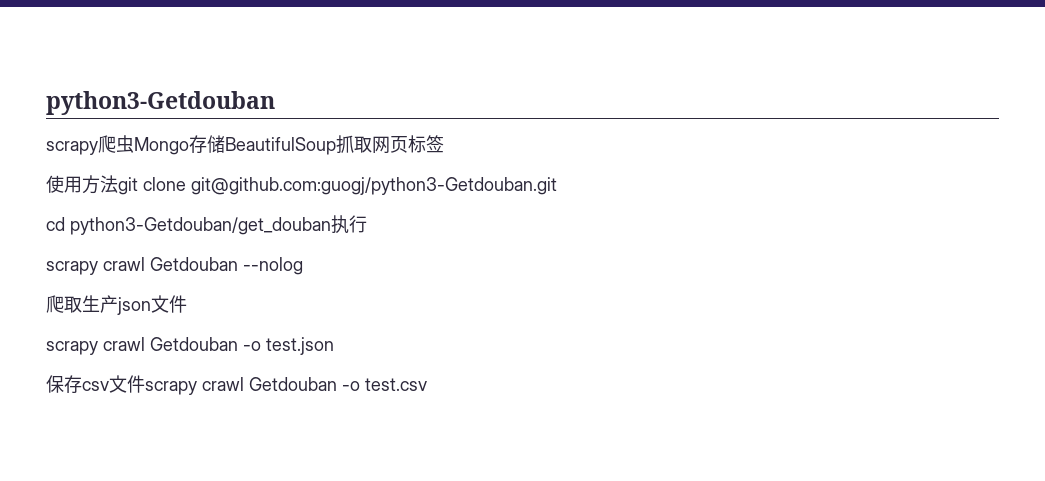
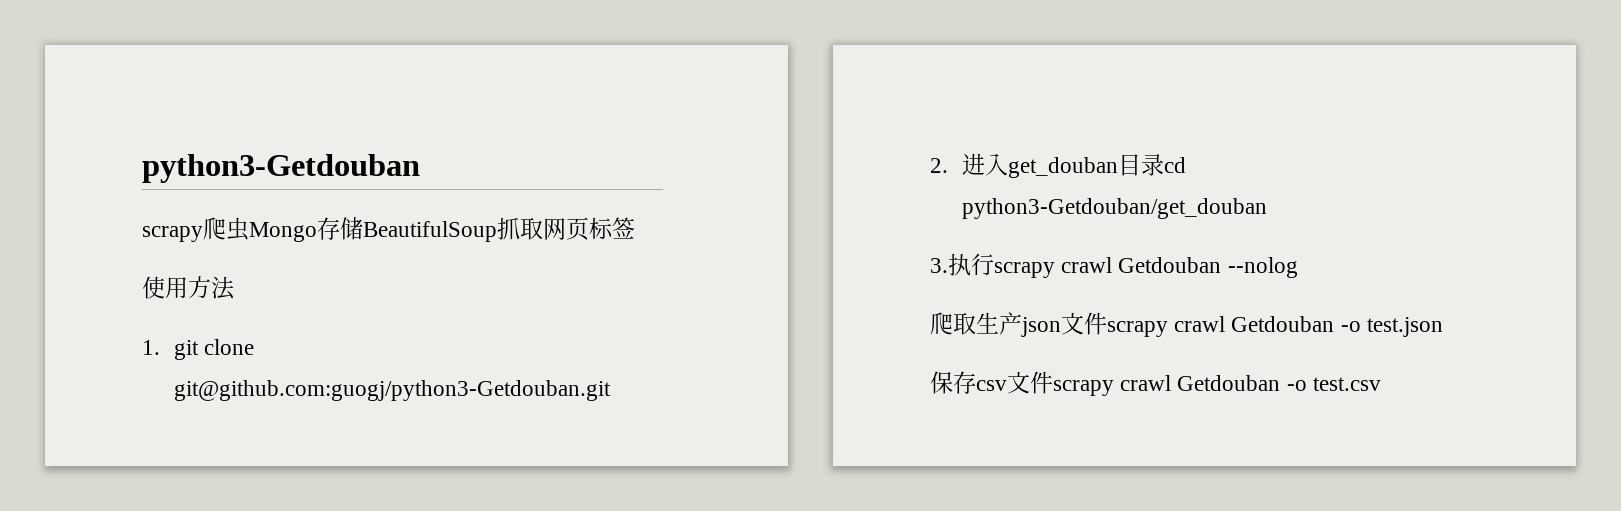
- 使用方法git clone git@github.com:guogj/python3-Getdouban.git
+ 使用方法
+ 1. git clone git@github.com:guogj/python3-Getdouban.git
- cd python3-Getdouban/get_douban执行
- scrapy crawl Getdouban --nolog
+ 2.进入get_douban目录cd python3-Getdouban/get_douban
+ 3.执行scrapy crawl Getdouban --nolog
- 爬取生产json文件
- scrapy crawl Getdouban -o test.json
+ 爬取生产json文件scrapy crawl Getdouban -o test.json

